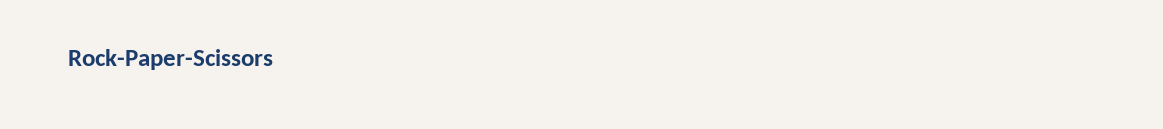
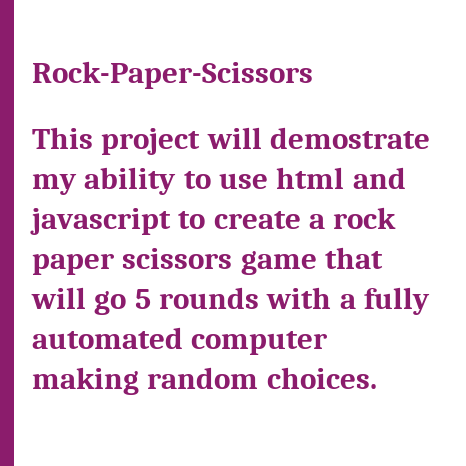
+ This project will demostrate my ability to use html and javascript to create a rock paper scissors game that will go 5 rounds with a fully automated computer making random choices.

